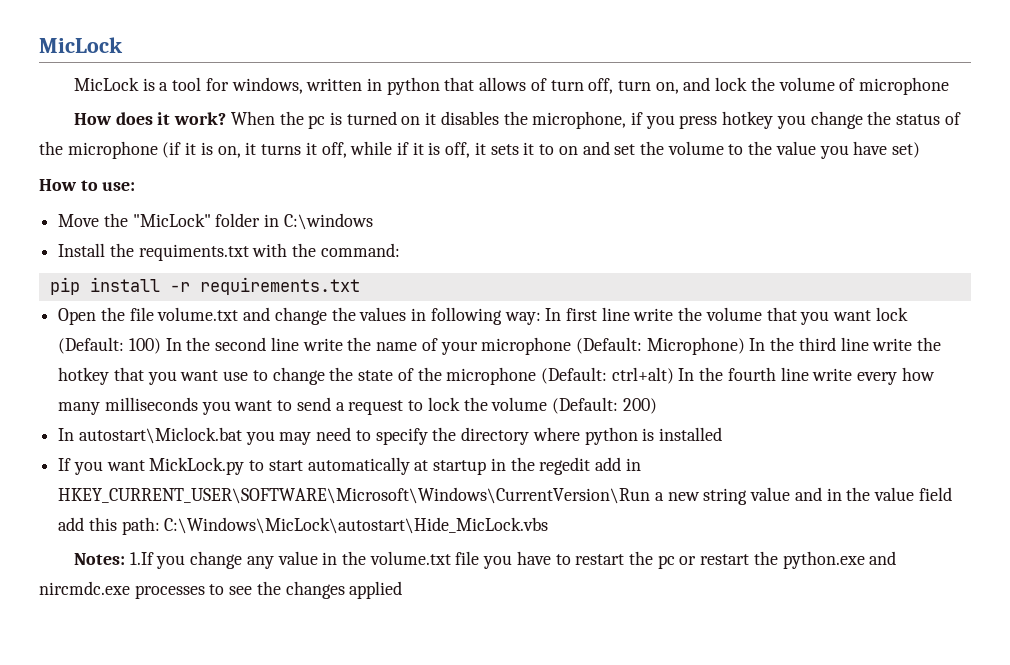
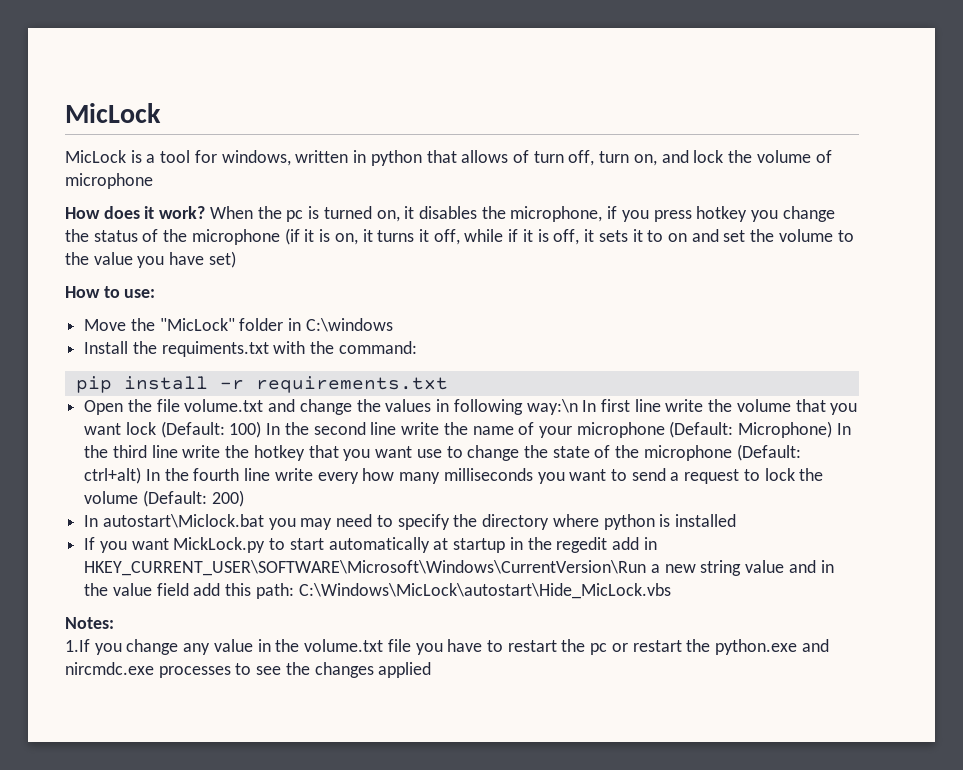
- When the pc is turned on it disables the microphone, if you press hotkey you change the status of the microphone (if it is on, it turns it off, while if it is off, it sets it to on and set the volume to the value you have set)
+ When the pc is turned on, it disables the microphone, if you press hotkey you change the status of the microphone (if it is on, it turns it off, while if it is off, it sets it to on and set the volume to the value you have set)
- Open the file volume.txt and change the values in following way: In first line write the volume that you want lock (Default:
+ Open the file volume.txt and change the values in following way:\n In first line write the volume that you want lock (Default:
- Notes: 1.If you change any value in the volume.txt file you have to restart the pc or restart the python.exe and nircmdc.exe processes to see the changes applied
+ Notes:
+ 1.If you change any value in the volume.txt file you have to restart the pc or restart the python.exe and nircmdc.exe processes to see the changes applied

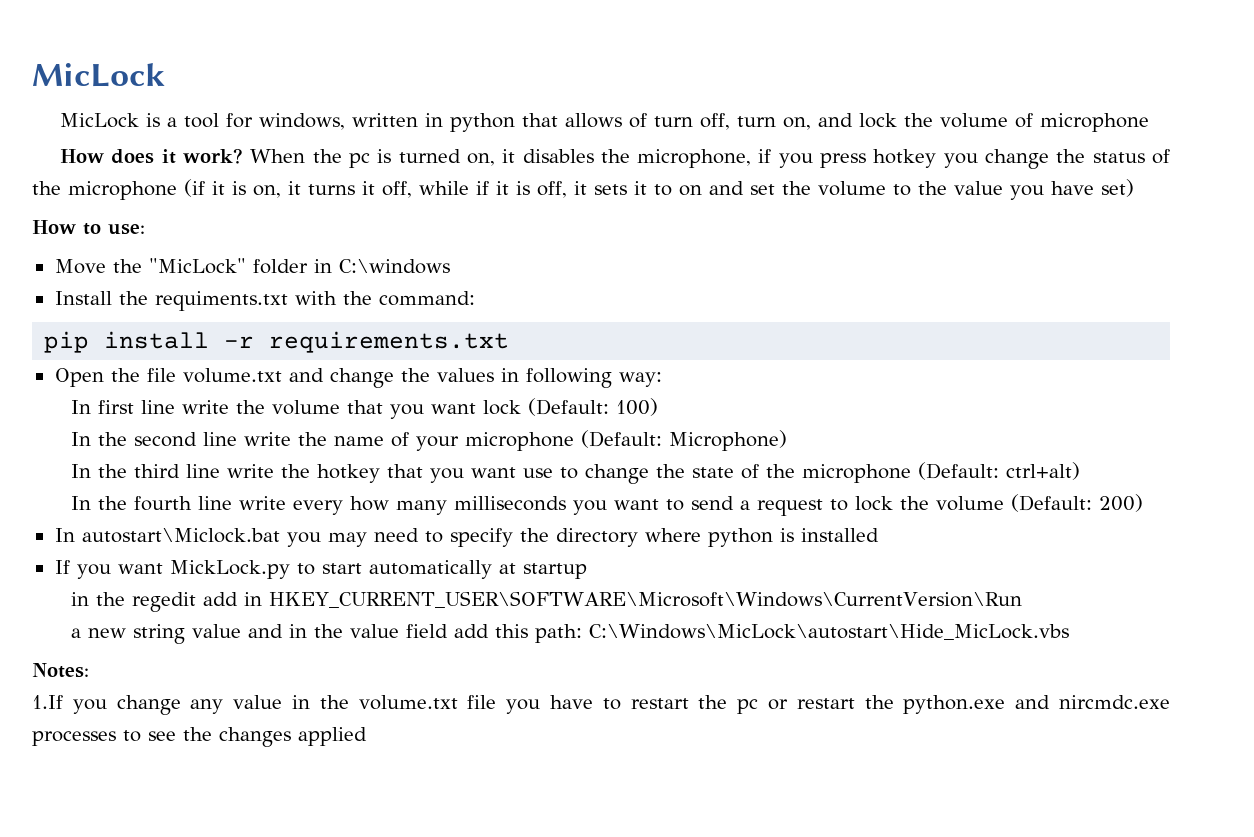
- Open the file volume.txt and change the values in following way:\n In first line write the volume that you want lock (Default:
+ Open the file volume.txt and change the values in following way:
+ In first line write the volume that you want lock (Default:
- 100) In the second line write the name of your microphone (Default:
+ 100)
+ In the second line write the name of your microphone (Default:
- Microphone) In the third line write the hotkey that you want use to change the state of the microphone (Default:
+ Microphone)
+ In the third line write the hotkey that you want use to change the state of the microphone (Default:
- ctrl+alt) In the fourth line write every how many milliseconds you want to send a request to lock the volume (Default:
+ ctrl+alt)
+ In the fourth line write every how many milliseconds you want to send a request to lock the volume (Default:
- If you want MickLock.py to start automatically at startup in the regedit add in HKEY_CURRENT_USER\SOFTWARE\Microsoft\Windows\CurrentVersion\Run a new string value and in the value field add this path: C:\Windows\MicLock\autostart\Hide_MicLock.vbs
+ If you want MickLock.py to start automatically at startup
+ in the regedit add in HKEY_CURRENT_USER\SOFTWARE\Microsoft\Windows\CurrentVersion\Run
+ a new string value and in the value field add this path: C:\Windows\MicLock\autostart\Hide_MicLock.vbs

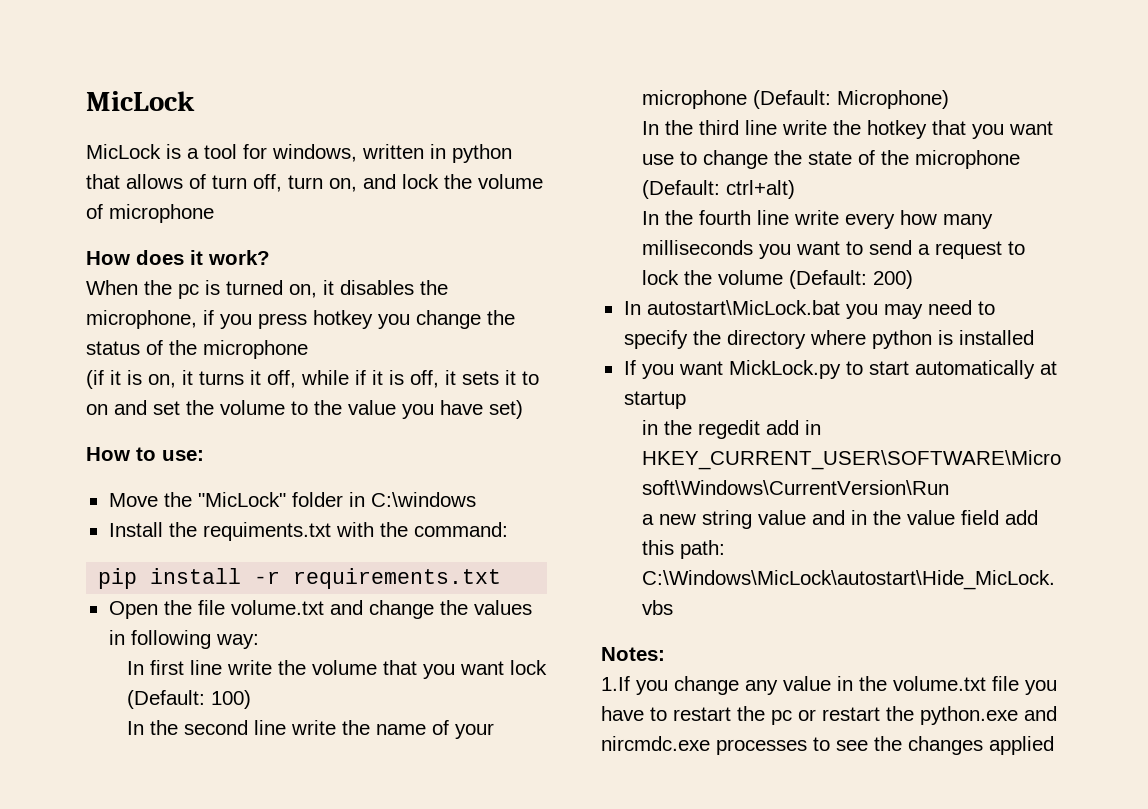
- How does it work? When the pc is turned on, it disables the microphone, if you press hotkey you change the status of the microphone (if it is on, it turns it off, while if it is off, it sets it to on and set the volume to the value you have set)
+ How does it work?
+ When the pc is turned on, it disables the microphone, if you press hotkey you change the status of the microphone
+ (if it is on, it turns it off, while if it is off, it sets it to on and set the volume to the value you have set)
- In autostart\Miclock.bat you may need to specify the directory where python is installed
+ In autostart\MicLock.bat you may need to specify the directory where python is installed

